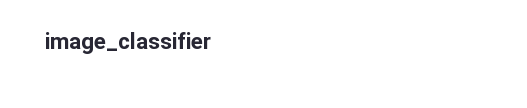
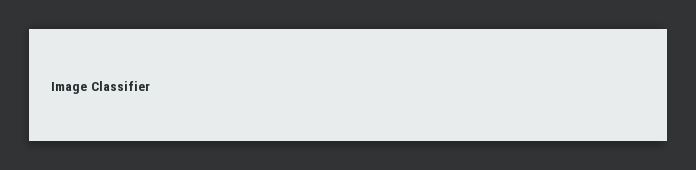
- image_classifier
+ Image Classifier

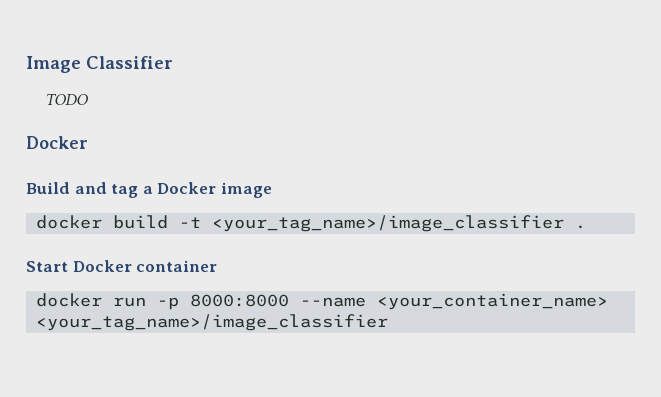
+ TODO
+ Docker
+ Build and tag a Docker image
+ docker build -t <your_tag_name>/image_classifier .
+ Start Docker container
+ docker run -p 8000:8000 --name <your_container_name> <your_tag_name>/image_classifier

